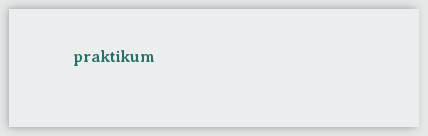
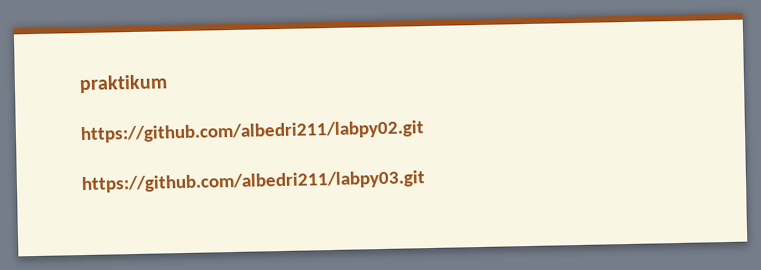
+ https://github.com/albedri211/labpy02.git
+ https://github.com/albedri211/labpy03.git

